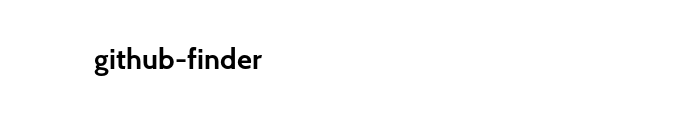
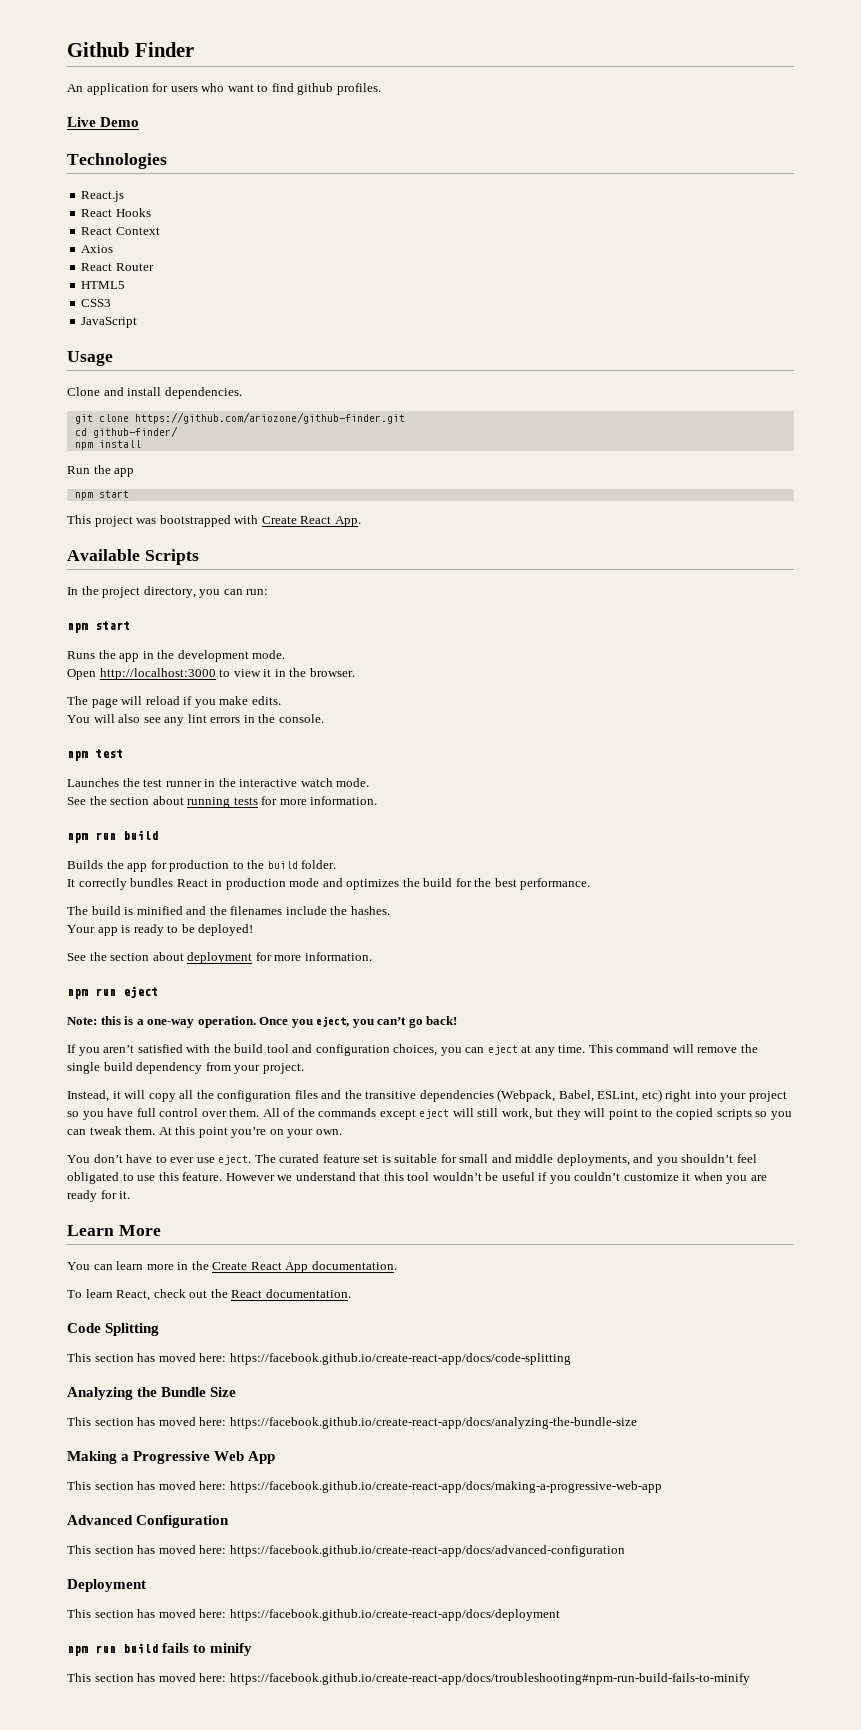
- github-finder
+ Github Finder
+ An application for users who want to find github profiles.
+ Live Demo
+ Technologies
+ React.js
+ React Hooks
+ React Context
+ Axios
+ React Router
+ HTML5
+ CSS3
+ JavaScript
+ Usage
+ Clone and install dependencies.
+ git clone https://github.com/ariozone/github-finder.git
+ cd github-finder/
+ npm install
+ Run the app
+ npm start
+ This project was bootstrapped with Create React App.
+ Available Scripts
+ In the project directory, you can run:
+ npm start
+ Runs the app in the development mode.
+ Open http://localhost:3000 to view it in the browser.
+ The page will reload if you make edits.
+ You will also see any lint errors in the console.
+ npm test
+ Launches the test runner in the interactive watch mode.
+ See the section about running tests for more information.
+ npm run build
+ Builds the app for production to the build folder.
+ It correctly bundles React in production mode and optimizes the build for the best performance.
+ The build is minified and the filenames include the hashes.
+ Your app is ready to be deployed!
+ See the section about deployment for more information.
+ npm run eject
+ Note: this is a one-way operation. Once you eject, you can’t go back!
+ If you aren’t satisfied with the build tool and configuration choices, you can eject at any time. This command will remove the single build dependency from your project.
+ Instead, it will copy all the configuration files and the transitive dependencies (Webpack, Babel, ESLint, etc) right into your project so you have full control over them. All of the commands except eject will still work, but they will point to the copied scripts so you can tweak them. At this point you’re on your own.
+ You don’t have to ever use eject. The curated feature set is suitable for small and middle deployments, and you shouldn’t feel obligated to use this feature. However we understand that this tool wouldn’t be useful if you couldn’t customize it when you are ready for it.
+ Learn More
+ You can learn more in the Create React App documentation.
+ To learn React, check out the React documentation.
+ Code Splitting
+ This section has moved here: https://facebook.github.io/create-react-app/docs/code-splitting
+ Analyzing the Bundle Size
+ This section has moved here: https://facebook.github.io/create-react-app/docs/analyzing-the-bundle-size
+ Making a Progressive Web App
+ This section has moved here: https://facebook.github.io/create-react-app/docs/making-a-progressive-web-app
+ Advanced Configuration
+ This section has moved here: https://facebook.github.io/create-react-app/docs/advanced-configuration
+ Deployment
+ This section has moved here: https://facebook.github.io/create-react-app/docs/deployment
+ npm run build fails to minify
+ This section has moved here: https://facebook.github.io/create-react-app/docs/troubleshooting#npm-run-build-fails-to-minify

